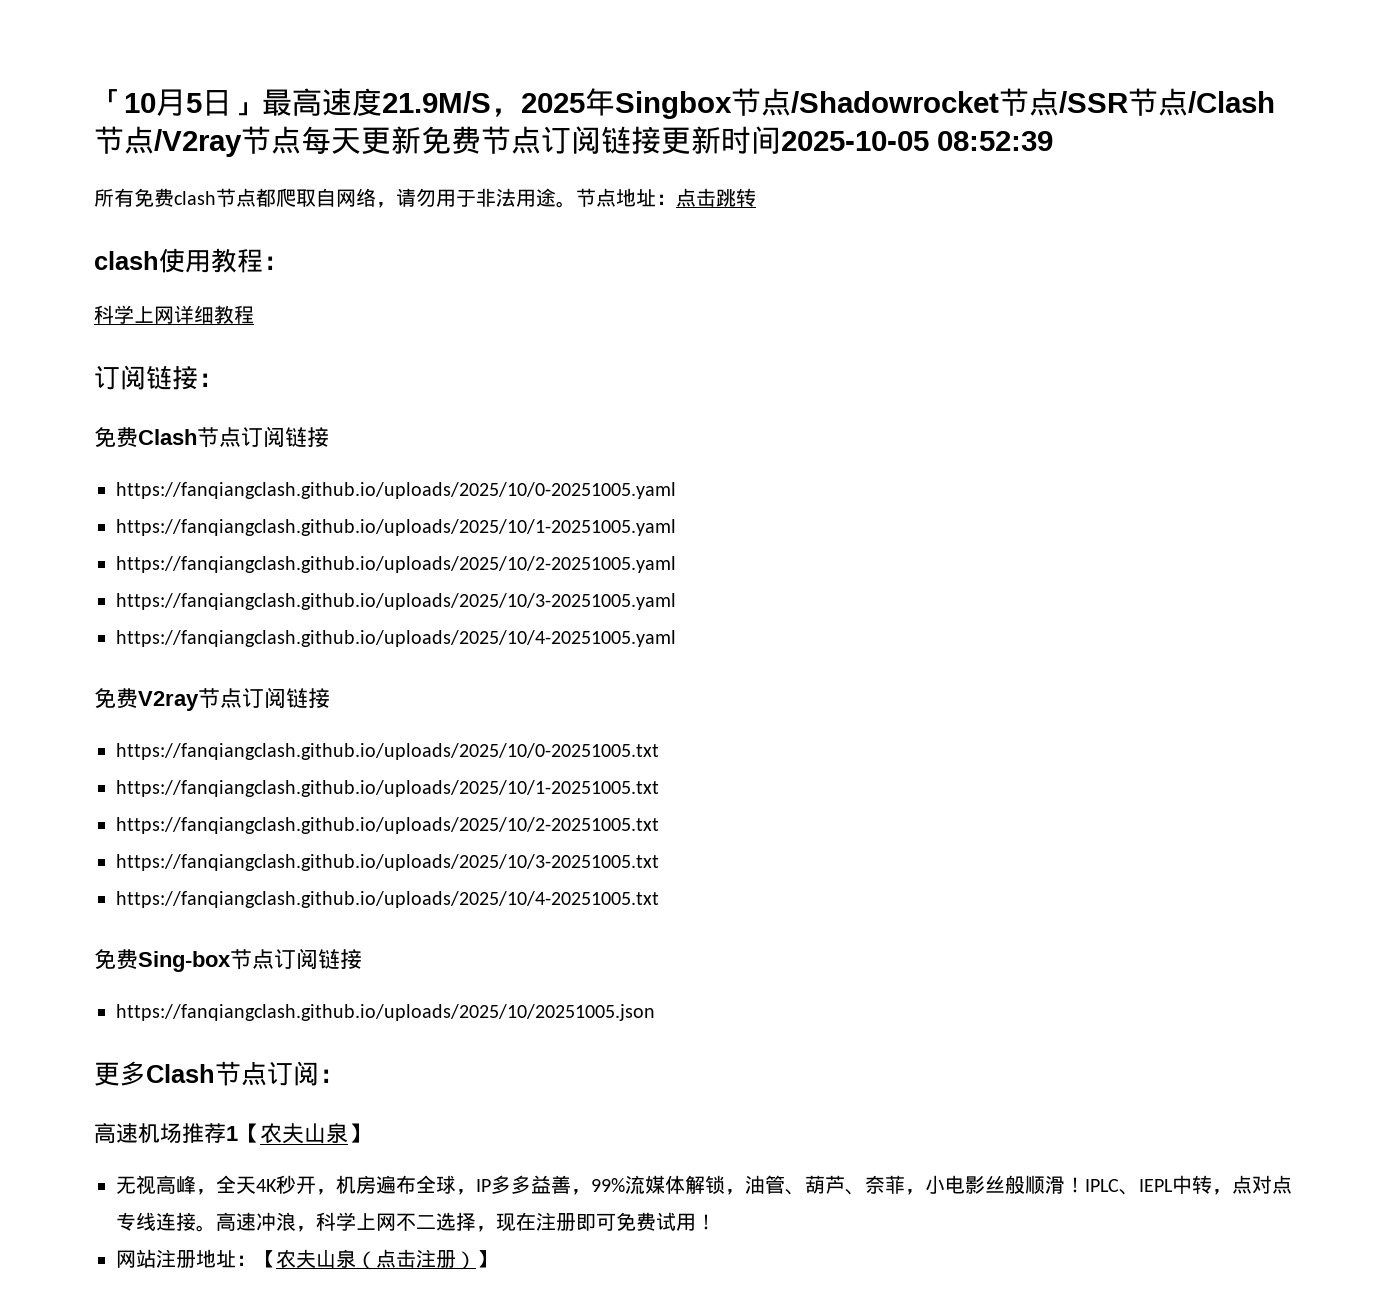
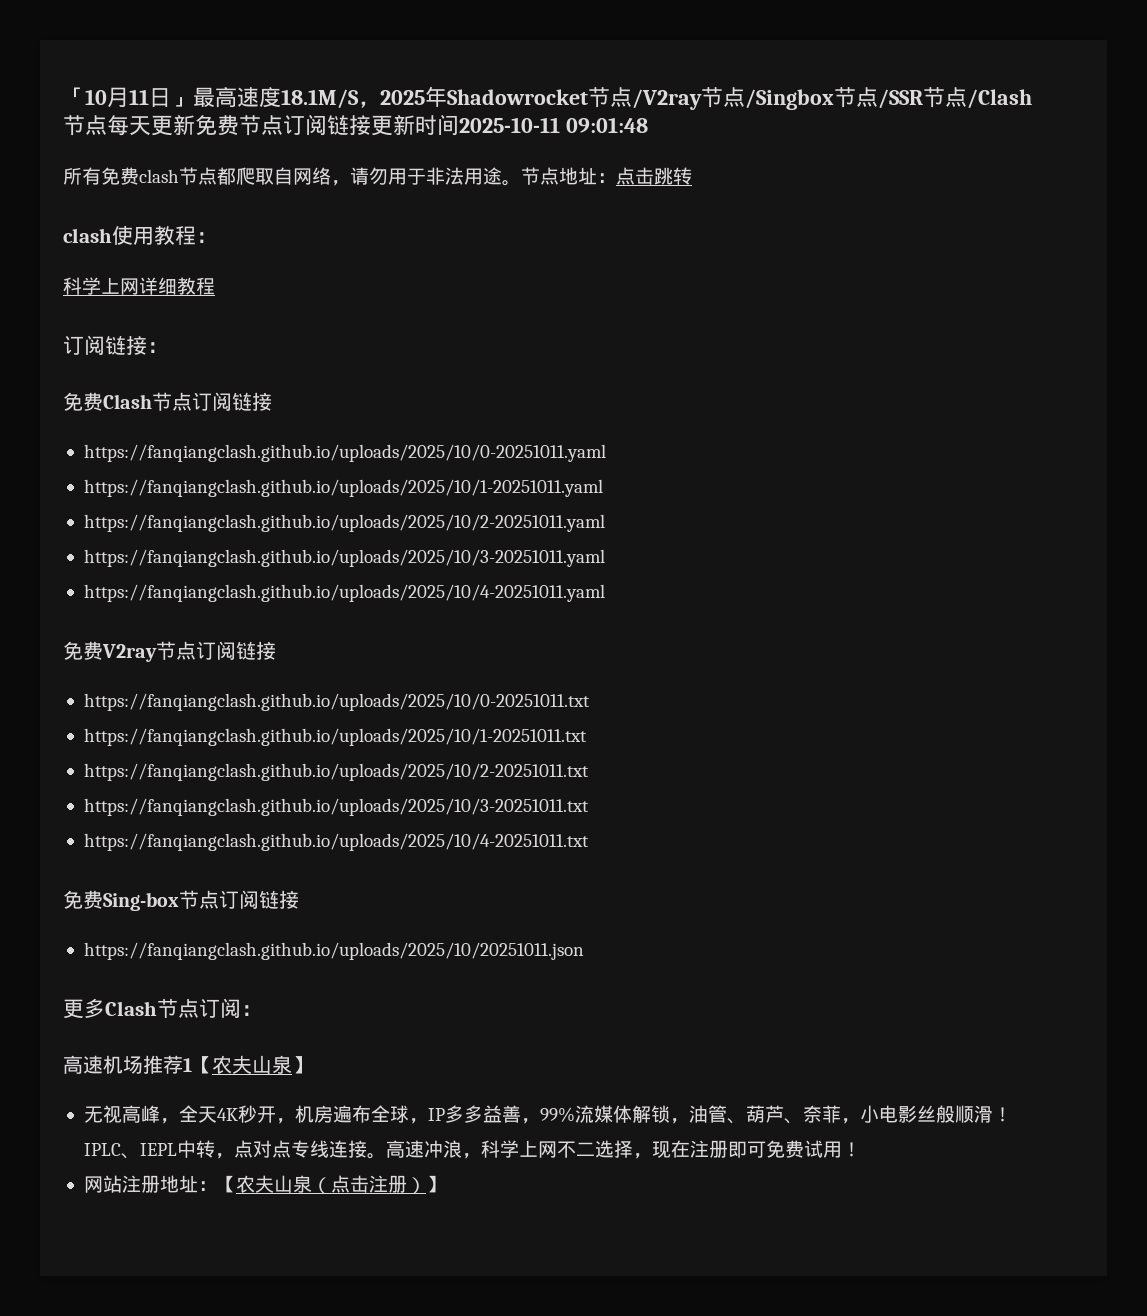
- 「10月5日」最高速度21.9M/S，2025年Singbox节点/Shadowrocket节点/SSR节点/Clash节点/V2ray节点每天更新免费节点订阅链接更新时间2025-10-05 08:52:39
+ 「10月11日」最高速度18.1M/S，2025年Shadowrocket节点/V2ray节点/Singbox节点/SSR节点/Clash节点每天更新免费节点订阅链接更新时间2025-10-11 09:01:48
- https://fanqiangclash.github.io/uploads/2025/10/0-20251005.yaml
- https://fanqiangclash.github.io/uploads/2025/10/1-20251005.yaml
- https://fanqiangclash.github.io/uploads/2025/10/2-20251005.yaml
- https://fanqiangclash.github.io/uploads/2025/10/3-20251005.yaml
- https://fanqiangclash.github.io/uploads/2025/10/4-20251005.yaml
+ https://fanqiangclash.github.io/uploads/2025/10/0-20251011.yaml
+ https://fanqiangclash.github.io/uploads/2025/10/1-20251011.yaml
+ https://fanqiangclash.github.io/uploads/2025/10/2-20251011.yaml
+ https://fanqiangclash.github.io/uploads/2025/10/3-20251011.yaml
+ https://fanqiangclash.github.io/uploads/2025/10/4-20251011.yaml
- https://fanqiangclash.github.io/uploads/2025/10/0-20251005.txt
- https://fanqiangclash.github.io/uploads/2025/10/1-20251005.txt
- https://fanqiangclash.github.io/uploads/2025/10/2-20251005.txt
- https://fanqiangclash.github.io/uploads/2025/10/3-20251005.txt
- https://fanqiangclash.github.io/uploads/2025/10/4-20251005.txt
+ https://fanqiangclash.github.io/uploads/2025/10/0-20251011.txt
+ https://fanqiangclash.github.io/uploads/2025/10/1-20251011.txt
+ https://fanqiangclash.github.io/uploads/2025/10/2-20251011.txt
+ https://fanqiangclash.github.io/uploads/2025/10/3-20251011.txt
+ https://fanqiangclash.github.io/uploads/2025/10/4-20251011.txt
- https://fanqiangclash.github.io/uploads/2025/10/20251005.json
+ https://fanqiangclash.github.io/uploads/2025/10/20251011.json

